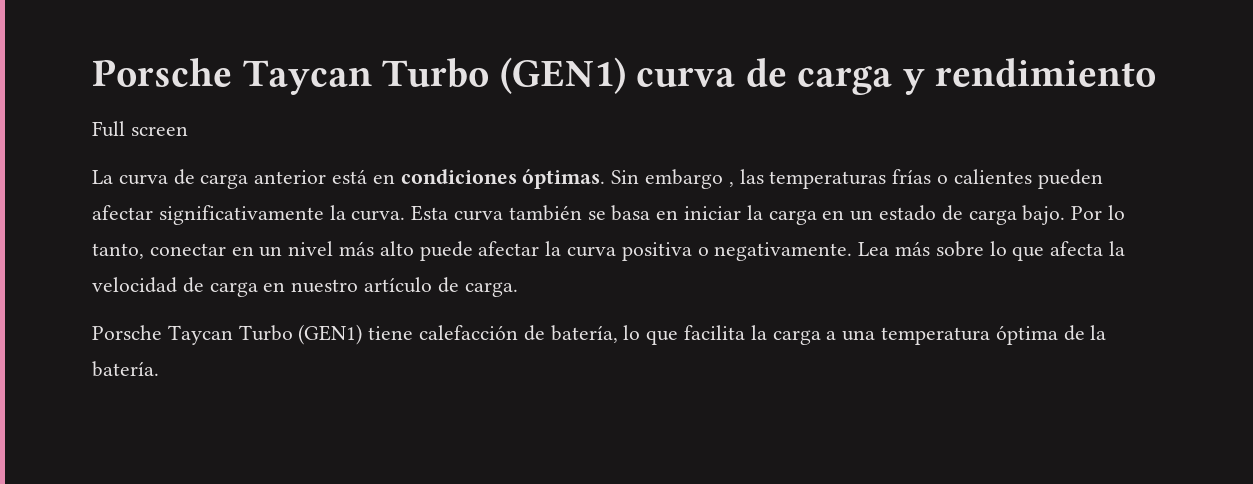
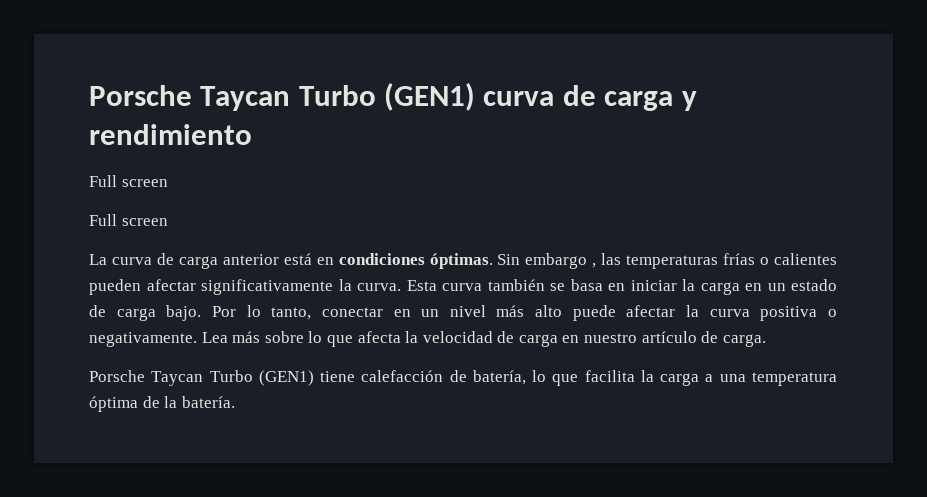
  Porsche Taycan Turbo (GEN1) curva de carga y rendimiento
+ Full screen

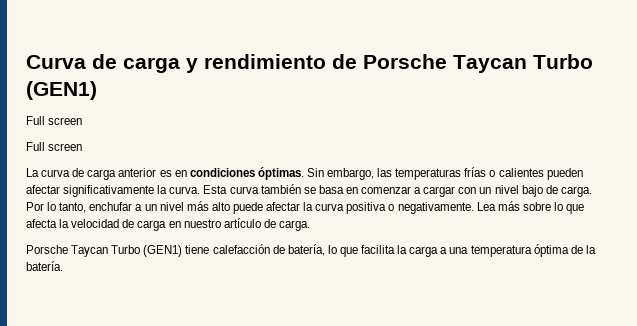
- Porsche Taycan Turbo (GEN1) curva de carga y rendimiento
+ Curva de carga y rendimiento de Porsche Taycan Turbo (GEN1)
- La curva de carga anterior está en condiciones óptimas.
+ La curva de carga anterior es en condiciones óptimas.
- Sin embargo , las temperaturas frías o calientes pueden afectar significativamente la curva.
+ Sin embargo, las temperaturas frías o calientes pueden afectar significativamente la curva.
- Esta curva también se basa en iniciar la carga en un estado de carga bajo.
+ Esta curva también se basa en comenzar a cargar con un nivel bajo de carga.
- Por lo tanto, conectar en un nivel más alto puede afectar la curva positiva o negativamente.
+ Por lo tanto, enchufar a un nivel más alto puede afectar la curva positiva o negativamente.

